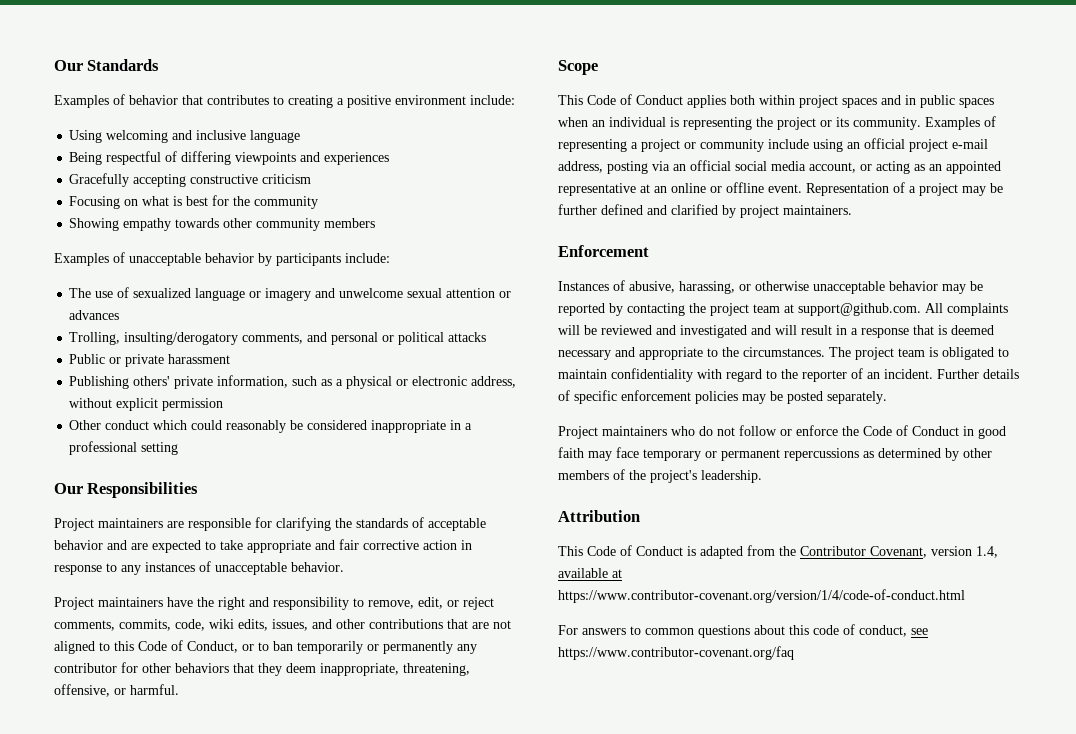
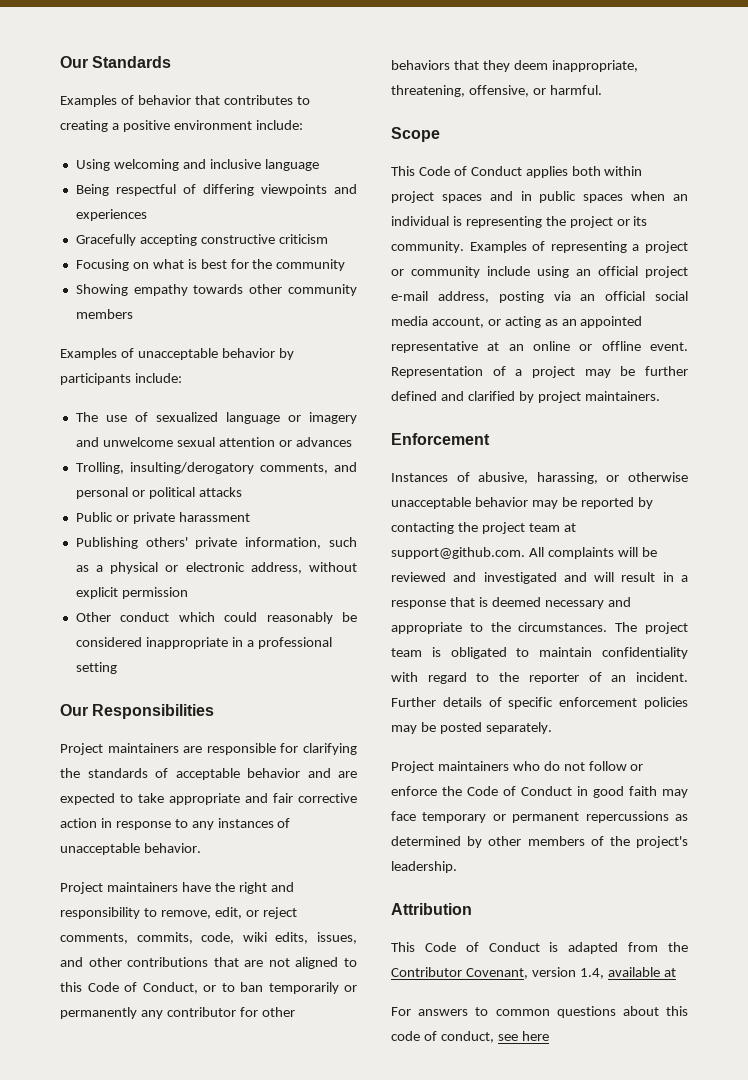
- This Code of Conduct is adapted from the Contributor Covenant, version 1.4, available at https://www.contributor-covenant.org/version/1/4/code-of-conduct.html
+ This Code of Conduct is adapted from the Contributor Covenant, version 1.4, available at
- For answers to common questions about this code of conduct, see https://www.contributor-covenant.org/faq
+ For answers to common questions about this code of conduct, see here

